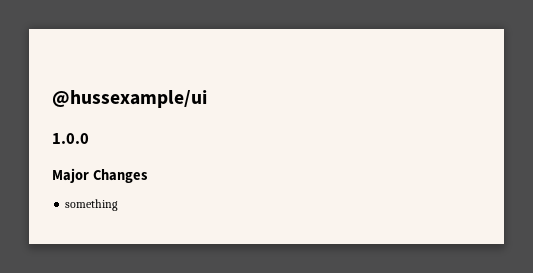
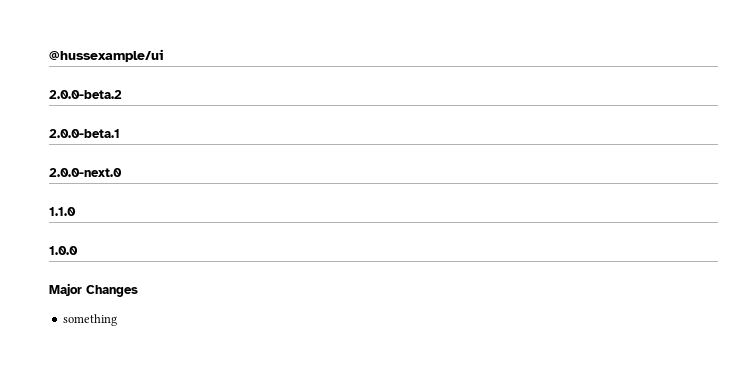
+ 2.0.0-beta.2
+ 2.0.0-beta.1
+ 2.0.0-next.0
+ 1.1.0

